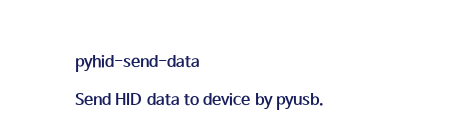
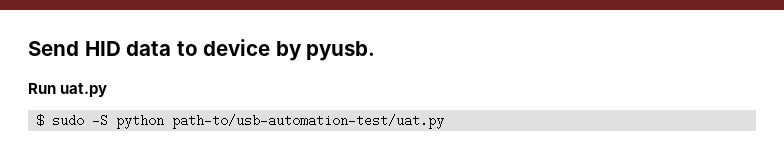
- pyhid-send-data
+ Run uat.py
+ $ sudo -S python path-to/usb-automation-test/uat.py

